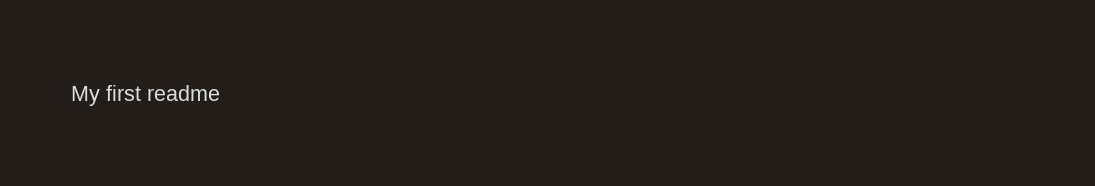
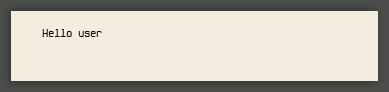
- My first readme
+ Hello user

